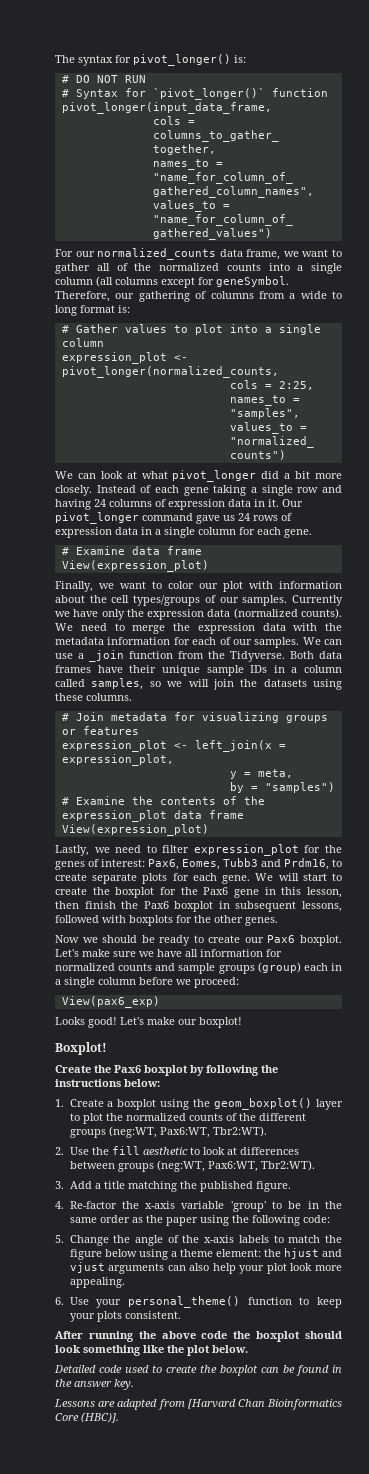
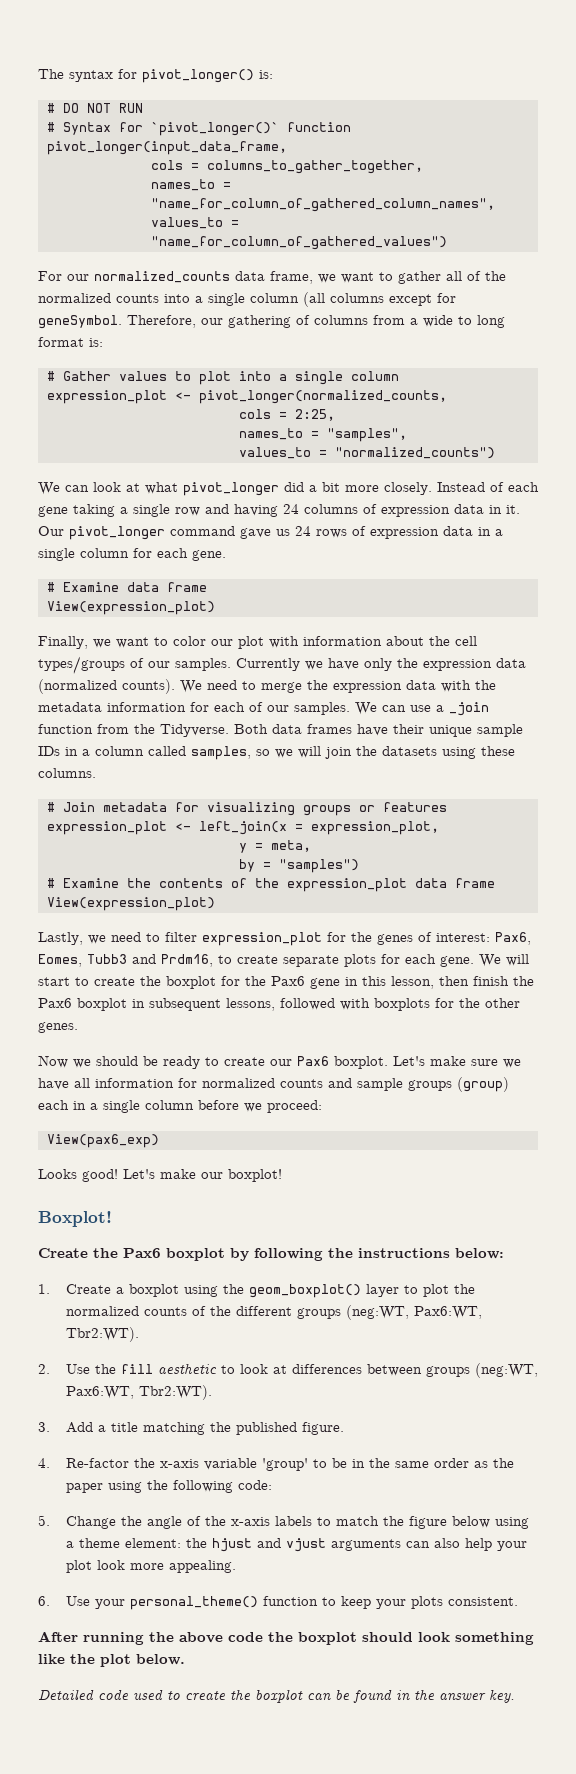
- Lessons are adapted from [Harvard Chan Bioinformatics Core (HBC)].

